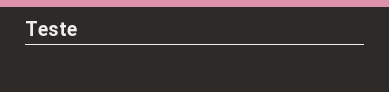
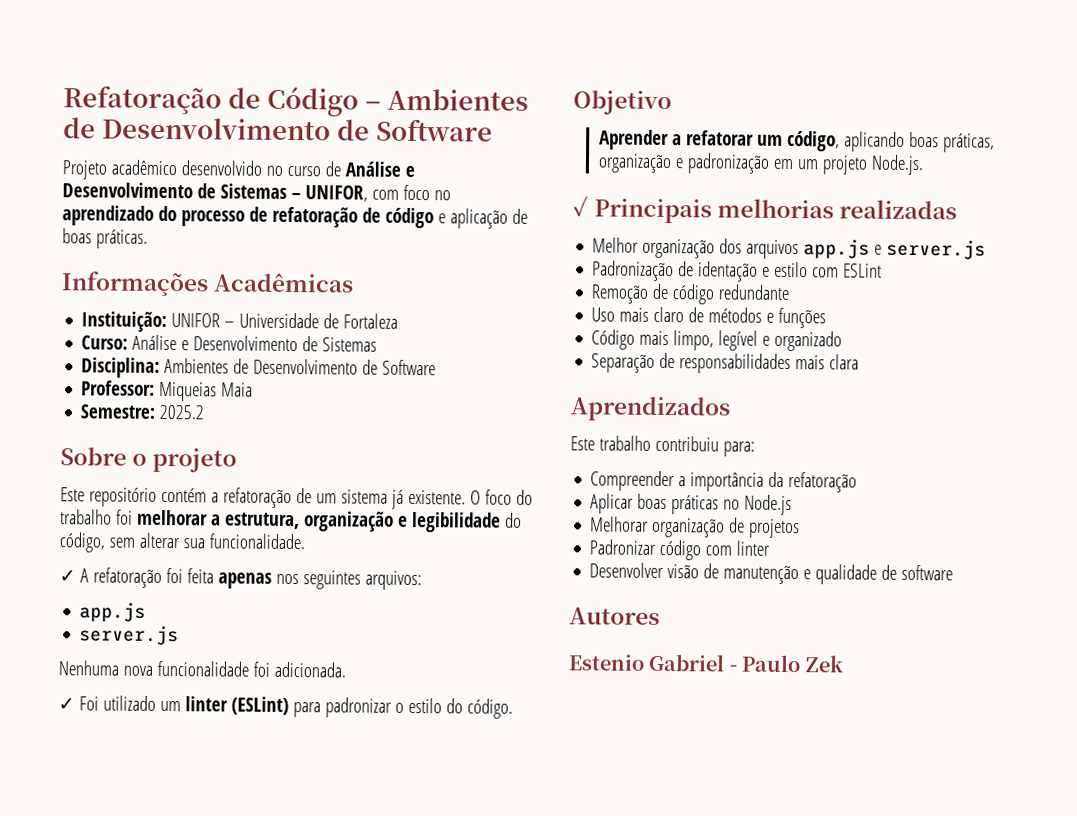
- Teste
+ Refatoração de Código – Ambientes de Desenvolvimento de Software
+ Projeto acadêmico desenvolvido no curso de Análise e Desenvolvimento de Sistemas – UNIFOR, com foco no aprendizado do processo de refatoração de código e aplicação de boas práticas.
+ Informações Acadêmicas
+ Instituição: UNIFOR – Universidade de Fortaleza
+ Curso: Análise e Desenvolvimento de Sistemas
+ Disciplina: Ambientes de Desenvolvimento de Software
+ Professor: Miqueias Maia
+ Semestre: 2025.2
+ Sobre o projeto
+ Este repositório contém a refatoração de um sistema já existente. O foco do trabalho foi melhorar a estrutura, organização e legibilidade do código, sem alterar sua funcionalidade.
+ ✓ A refatoração foi feita apenas nos seguintes arquivos:
+ app.js
+ server.js
+ Nenhuma nova funcionalidade foi adicionada.
+ ✓ Foi utilizado um linter (ESLint) para padronizar o estilo do código.
+ Objetivo
+ Aprender a refatorar um código, aplicando boas práticas, organização e padronização em um projeto Node.js.
+ ✓ Principais melhorias realizadas
+ Melhor organização dos arquivos app.js e server.js
+ Padronização de identação e estilo com ESLint
+ Remoção de código redundante
+ Uso mais claro de métodos e funções
+ Código mais limpo, legível e organizado
+ Separação de responsabilidades mais clara
+ Aprendizados
+ Este trabalho contribuiu para:
+ Compreender a importância da refatoração
+ Aplicar boas práticas no Node.js
+ Melhorar organização de projetos
+ Padronizar código com linter
+ Desenvolver visão de manutenção e qualidade de software
+ Autores
+ Estenio Gabriel - Paulo Zek

